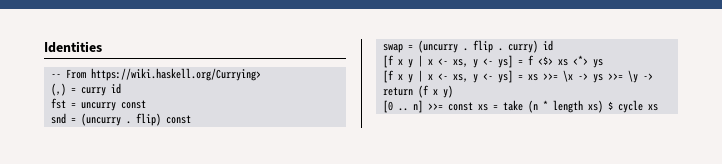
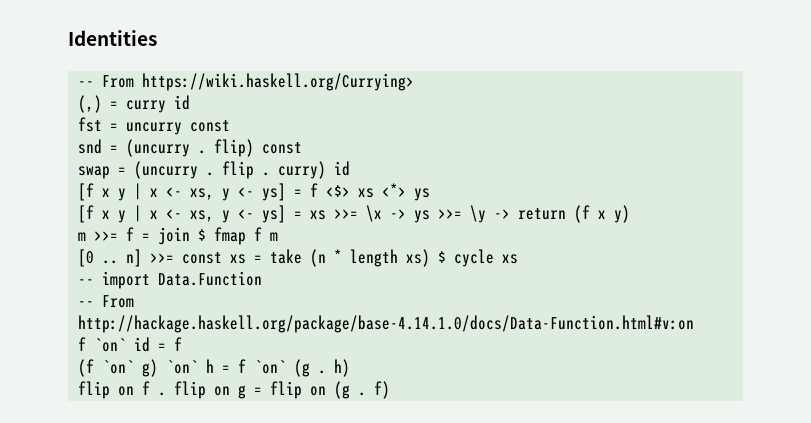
+ m >>= f = join $ fmap f m
+ -- import Data.Function
+ -- From http://hackage.haskell.org/package/base-4.14.1.0/docs/Data-Function.html#v:on
+ f `on` id = f
+ (f `on` g) `on` h = f `on` (g . h)
+ flip on f . flip on g = flip on (g . f)

